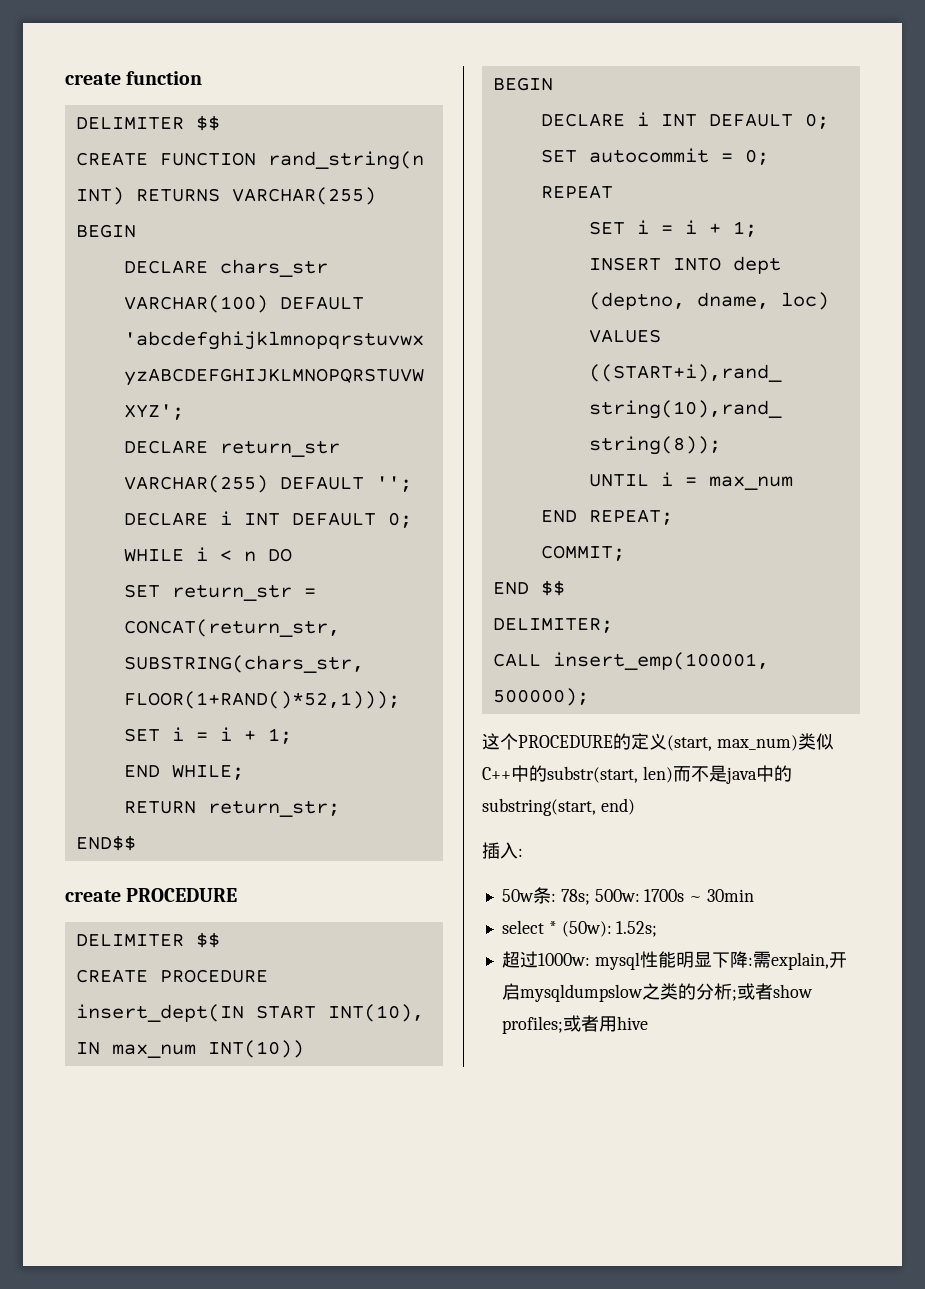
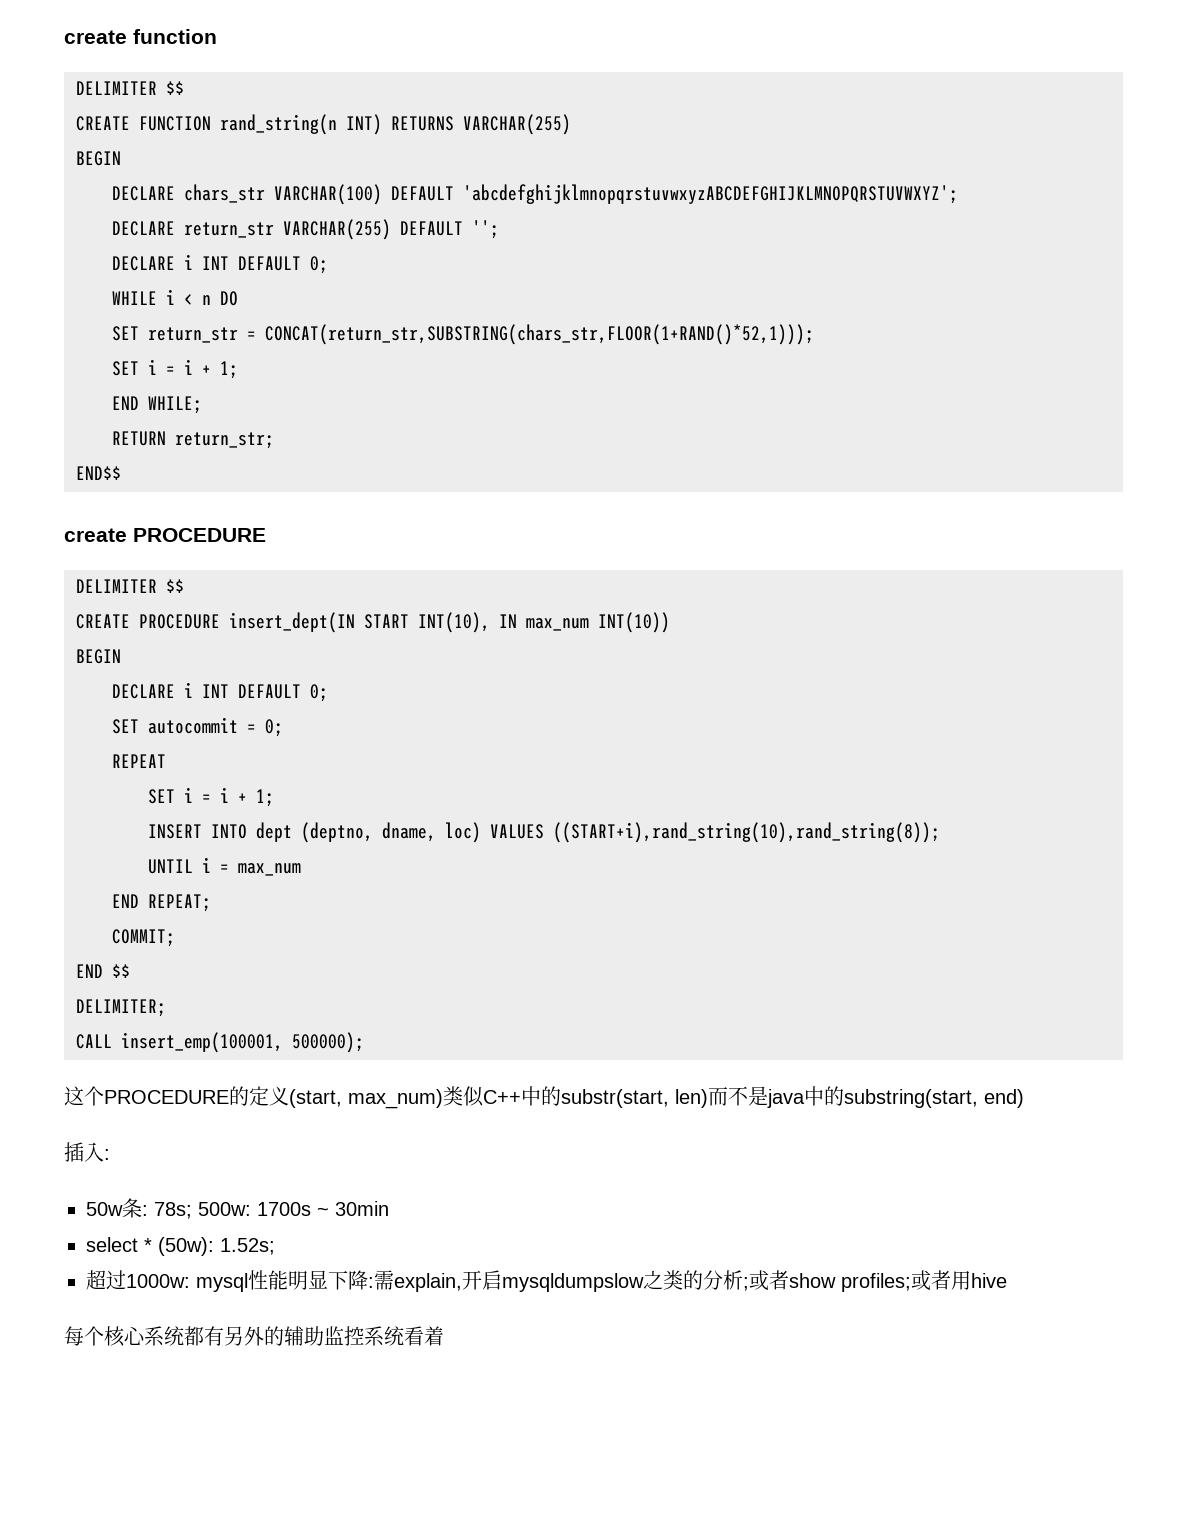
+ 每个核心系统都有另外的辅助监控系统看着

